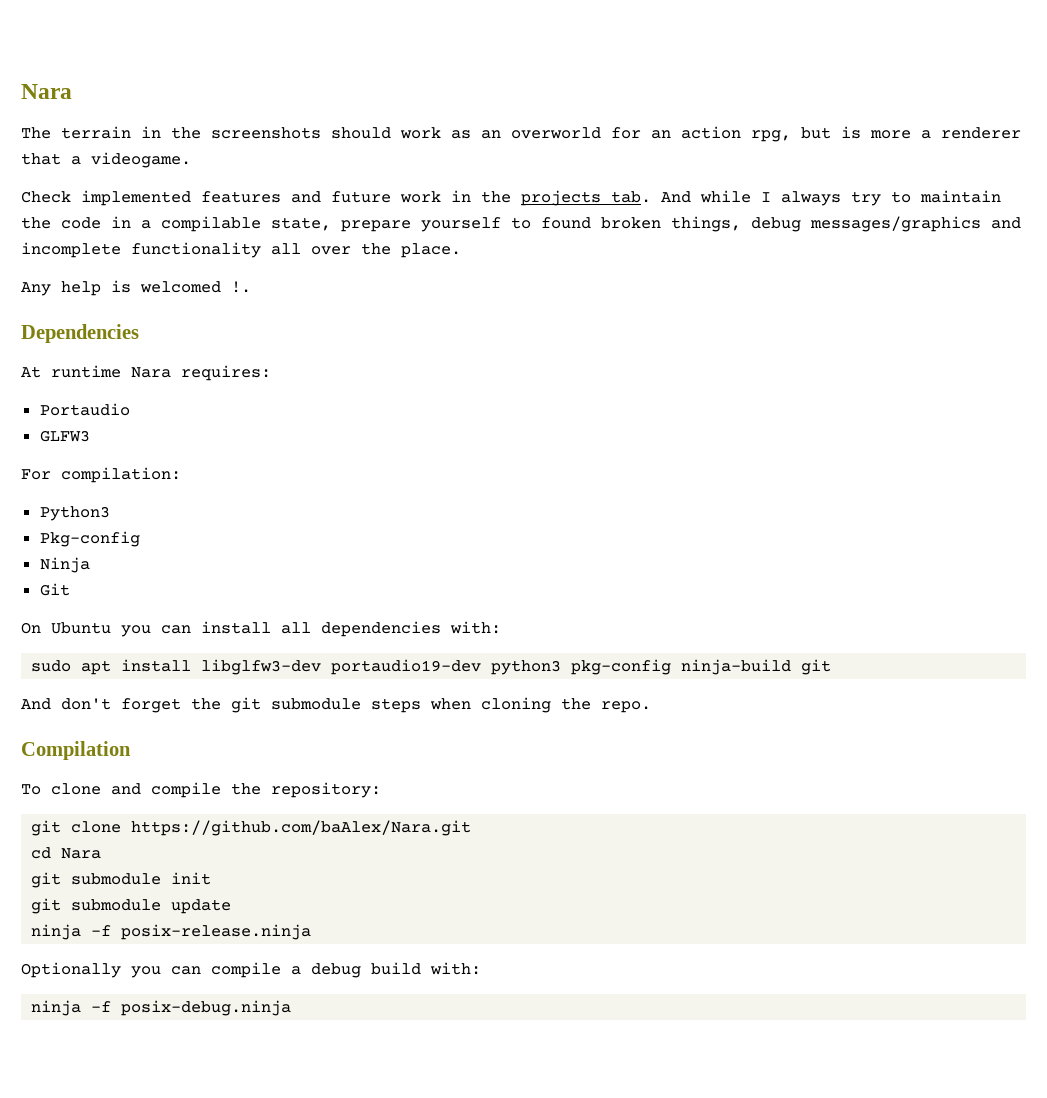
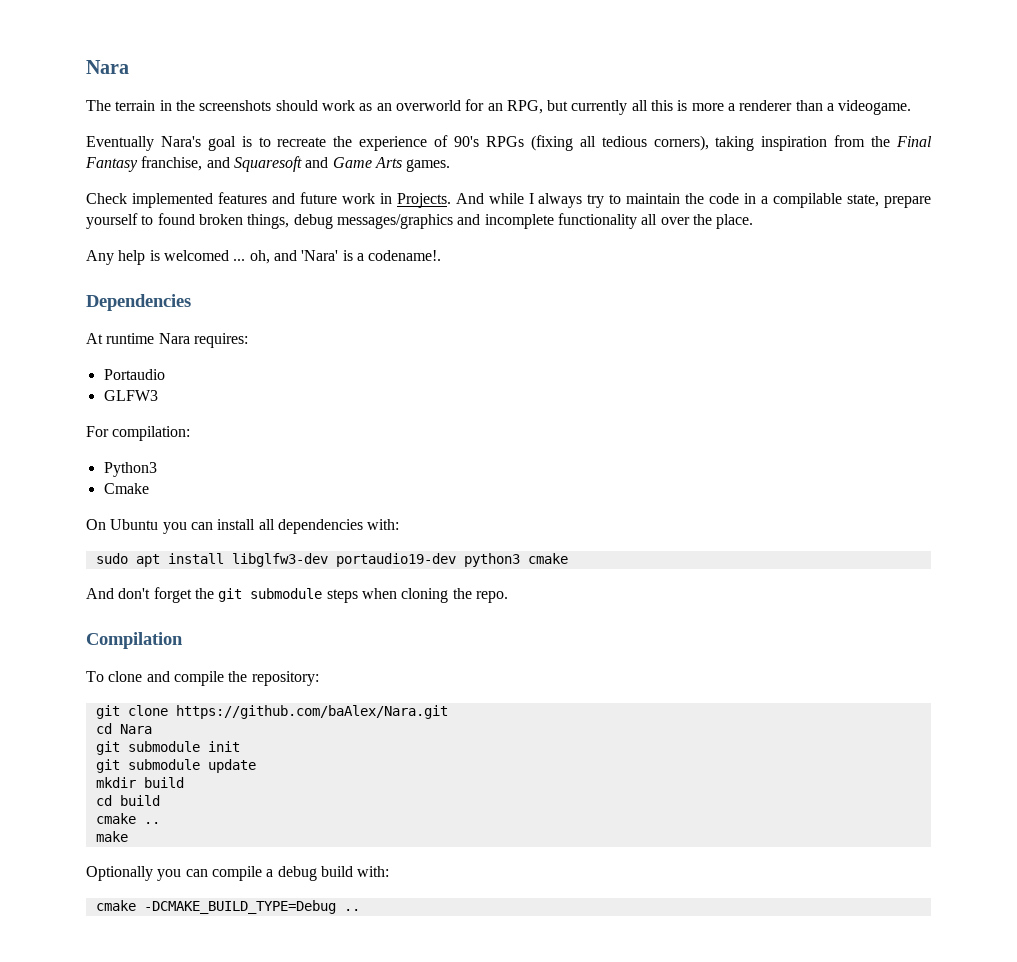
- The terrain in the screenshots should work as an overworld for an action rpg, but is more a renderer that a videogame.
+ The terrain in the screenshots should work as an overworld for an RPG, but currently all this is more a renderer than a videogame.
+ Eventually Nara's goal is to recreate the experience of 90's RPGs (fixing all tedious corners), taking inspiration from the Final Fantasy franchise, and Squaresoft and Game Arts games.
- Check implemented features and future work in the projects tab. And while I always try to maintain the code in a compilable state, prepare yourself to found broken things, debug messages/graphics and incomplete functionality all over the place.
+ Check implemented features and future work in Projects. And while I always try to maintain the code in a compilable state, prepare yourself to found broken things, debug messages/graphics and incomplete functionality all over the place.
- Any help is welcomed !.
+ Any help is welcomed ... oh, and 'Nara' is a codename!.
- Pkg-config
- Ninja
- Git
+ Cmake
- sudo apt install libglfw3-dev portaudio19-dev python3 pkg-config ninja-build git
+ sudo apt install libglfw3-dev portaudio19-dev python3 cmake
- ninja -f posix-release.ninja
+ mkdir build
+ cd build
+ cmake ..
+ make
- ninja -f posix-debug.ninja
+ cmake -DCMAKE_BUILD_TYPE=Debug ..

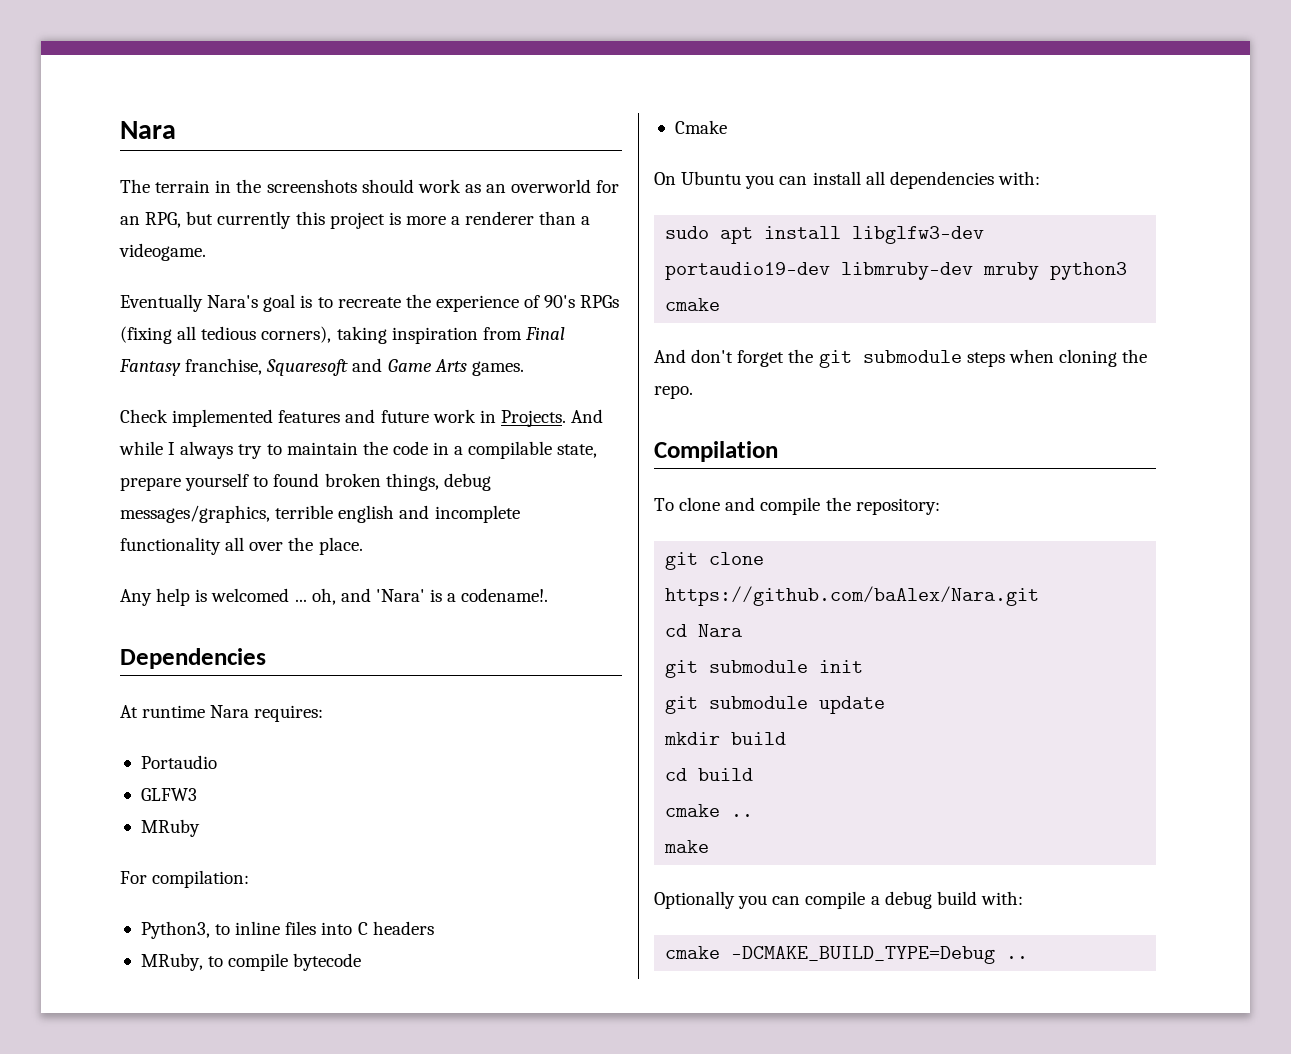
- The terrain in the screenshots should work as an overworld for an RPG, but currently all this is more a renderer than a videogame.
+ The terrain in the screenshots should work as an overworld for an RPG, but currently this project is more a renderer than a videogame.
- Eventually Nara's goal is to recreate the experience of 90's RPGs (fixing all tedious corners), taking inspiration from the Final Fantasy franchise, and Squaresoft and Game Arts games.
+ Eventually Nara's goal is to recreate the experience of 90's RPGs (fixing all tedious corners), taking inspiration from Final Fantasy franchise, Squaresoft and Game Arts games.
- And while I always try to maintain the code in a compilable state, prepare yourself to found broken things, debug messages/graphics and incomplete functionality all over the place.
+ And while I always try to maintain the code in a compilable state, prepare yourself to found broken things, debug messages/graphics, terrible english and incomplete functionality all over the place.
+ MRuby
- Python3
+ Python3, to inline files into C headers
+ MRuby, to compile bytecode
- sudo apt install libglfw3-dev portaudio19-dev python3 cmake
+ sudo apt install libglfw3-dev portaudio19-dev libmruby-dev mruby python3 cmake

